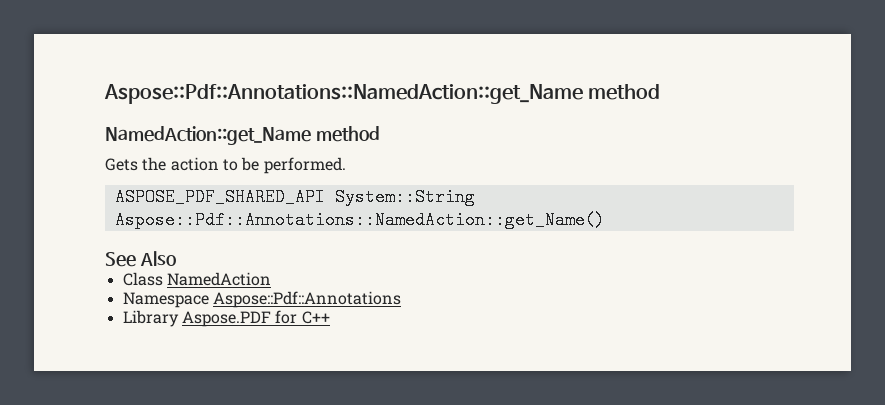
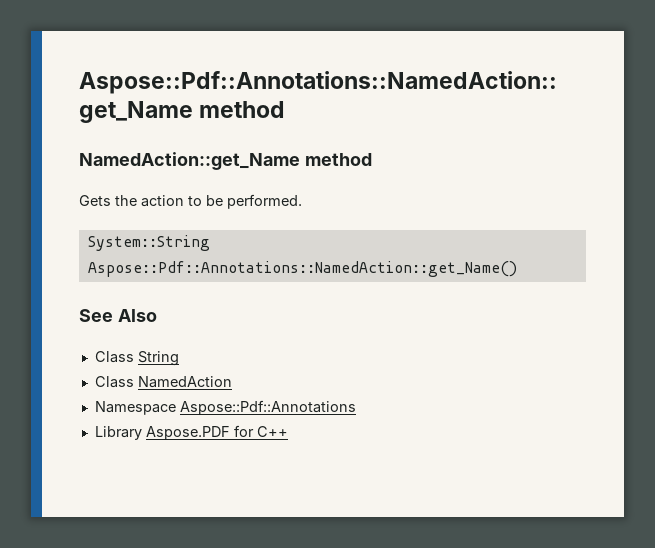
- ASPOSE_PDF_SHARED_API System::String Aspose::Pdf::Annotations::NamedAction::get_Name()
+ System::String Aspose::Pdf::Annotations::NamedAction::get_Name()
+ Class String

